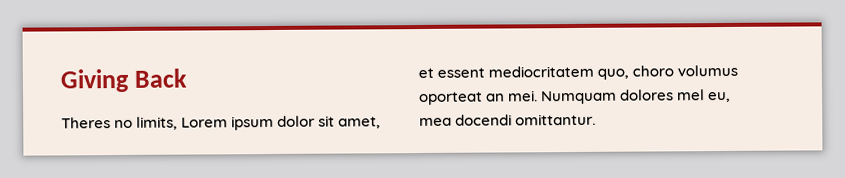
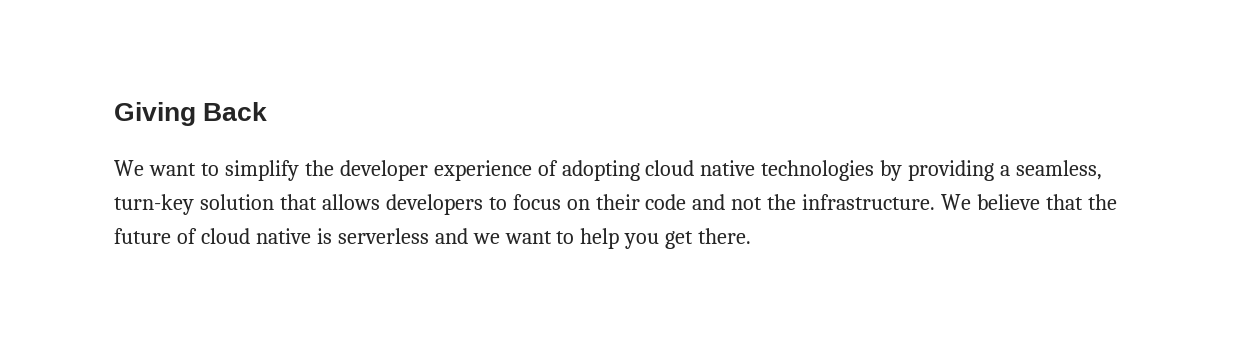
- Theres no limits, Lorem ipsum dolor sit amet, et essent mediocritatem quo, choro volumus oporteat an mei. Numquam dolores mel eu, mea docendi omittantur.
+ We want to simplify the developer experience of adopting cloud native technologies by providing a seamless, turn-key solution that allows developers to focus on their code and not the infrastructure. We believe that the future of cloud native is serverless and we want to help you get there.

